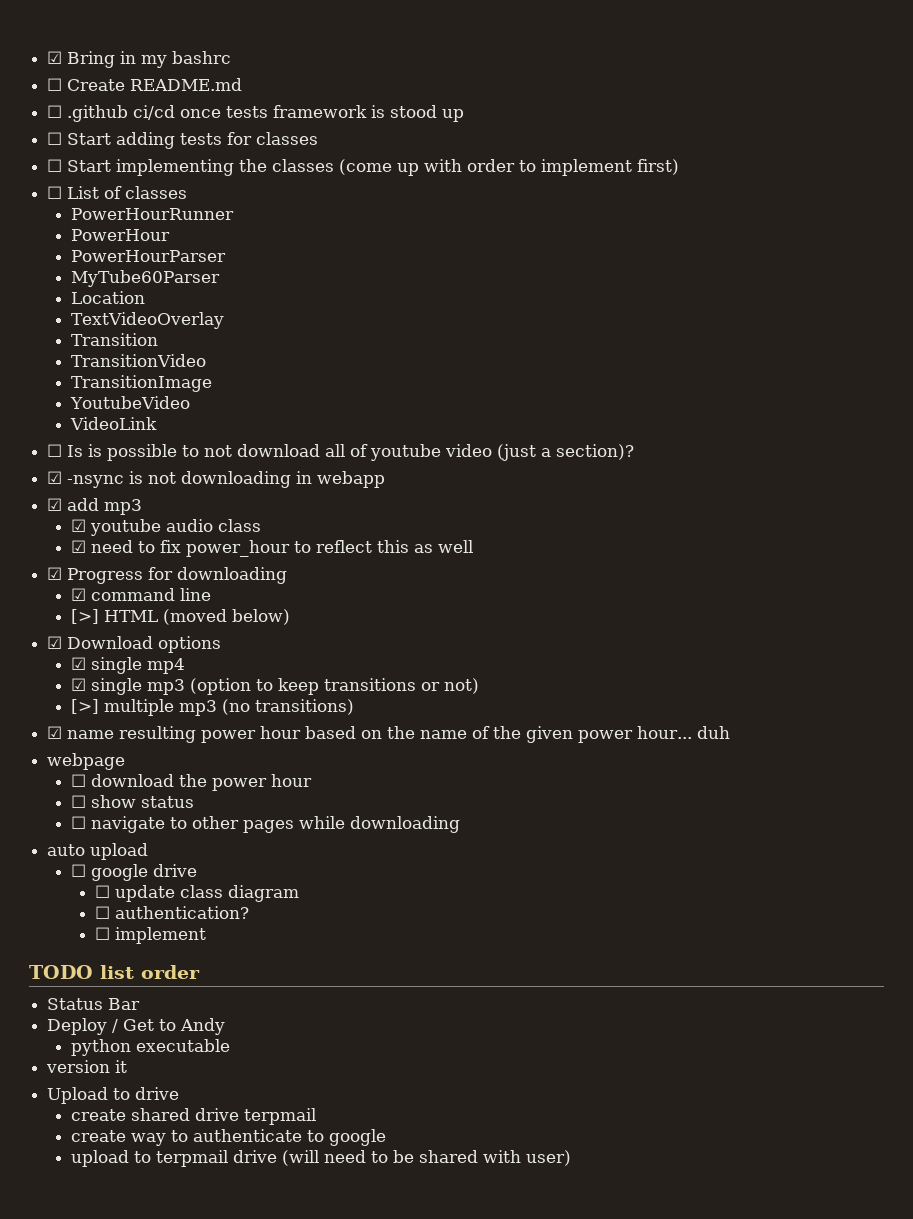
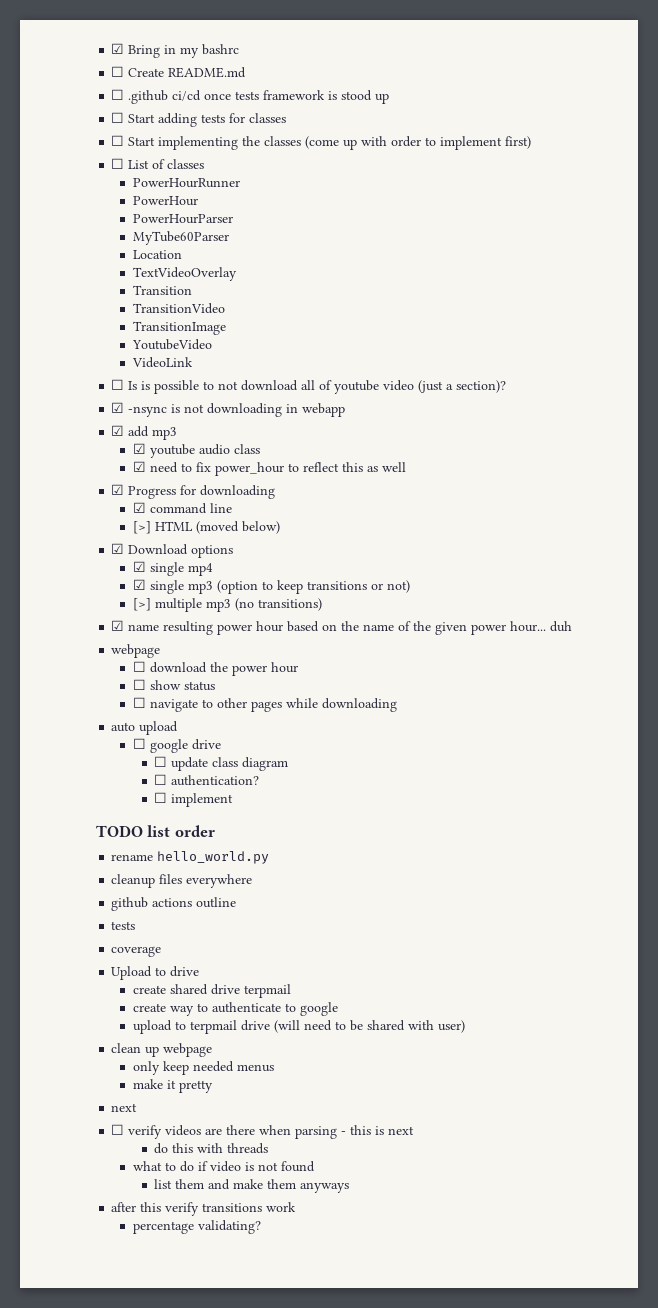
- Status Bar
- Deploy / Get to Andy
- python executable
- version it
+ rename hello_world.py
+ cleanup files everywhere
+ github actions outline
+ tests
+ coverage
+ clean up webpage
+ only keep needed menus
+ make it pretty
+ next
+ ☐ verify videos are there when parsing - this is next
+ do this with threads
+ what to do if video is not found
+ list them and make them anyways
+ after this verify transitions work
+ percentage validating?

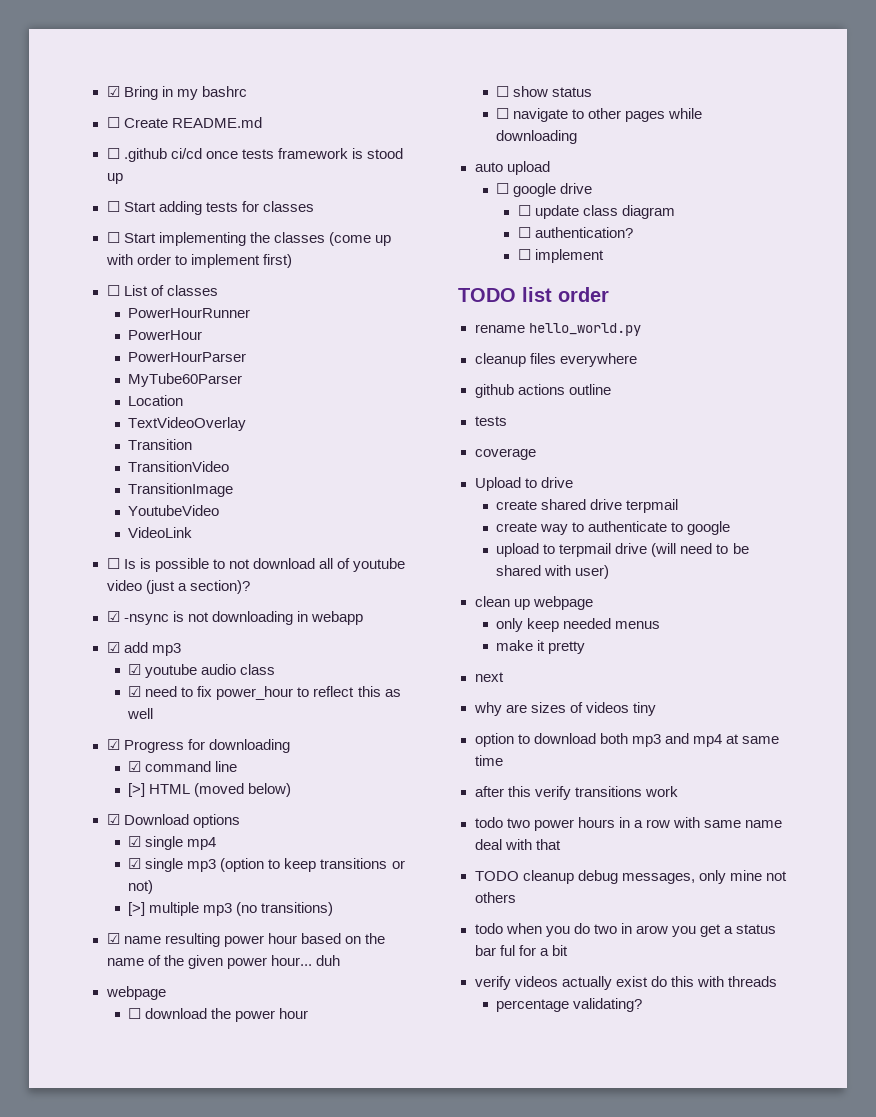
- ☐ verify videos are there when parsing - this is next
- do this with threads
- what to do if video is not found
- list them and make them anyways
+ why are sizes of videos tiny
+ option to download both mp3 and mp4 at same time
+ todo two power hours in a row with same name deal with that
+ TODO cleanup debug messages, only mine not others
+ todo when you do two in arow you get a status bar ful for a bit
+ verify videos actually exist do this with threads

